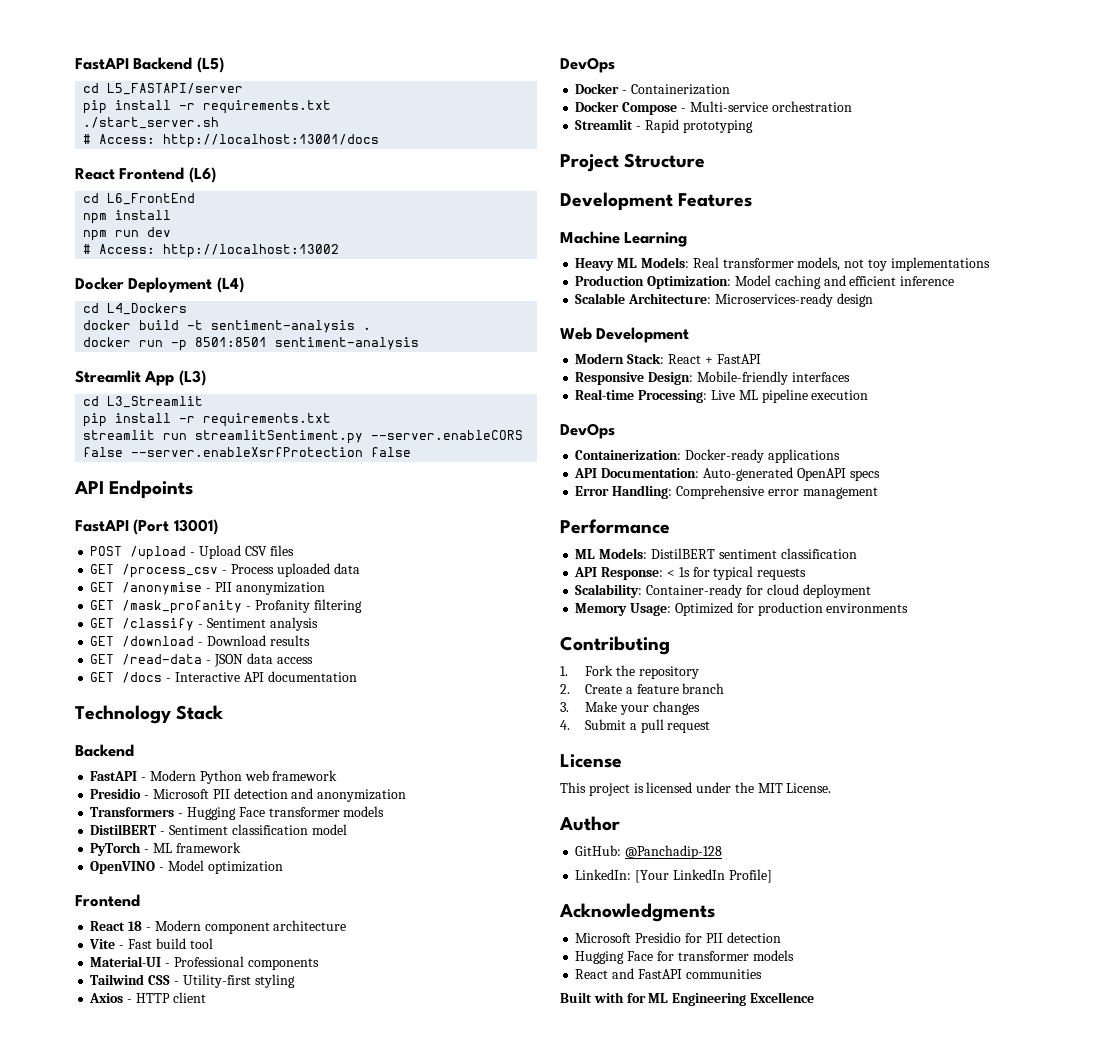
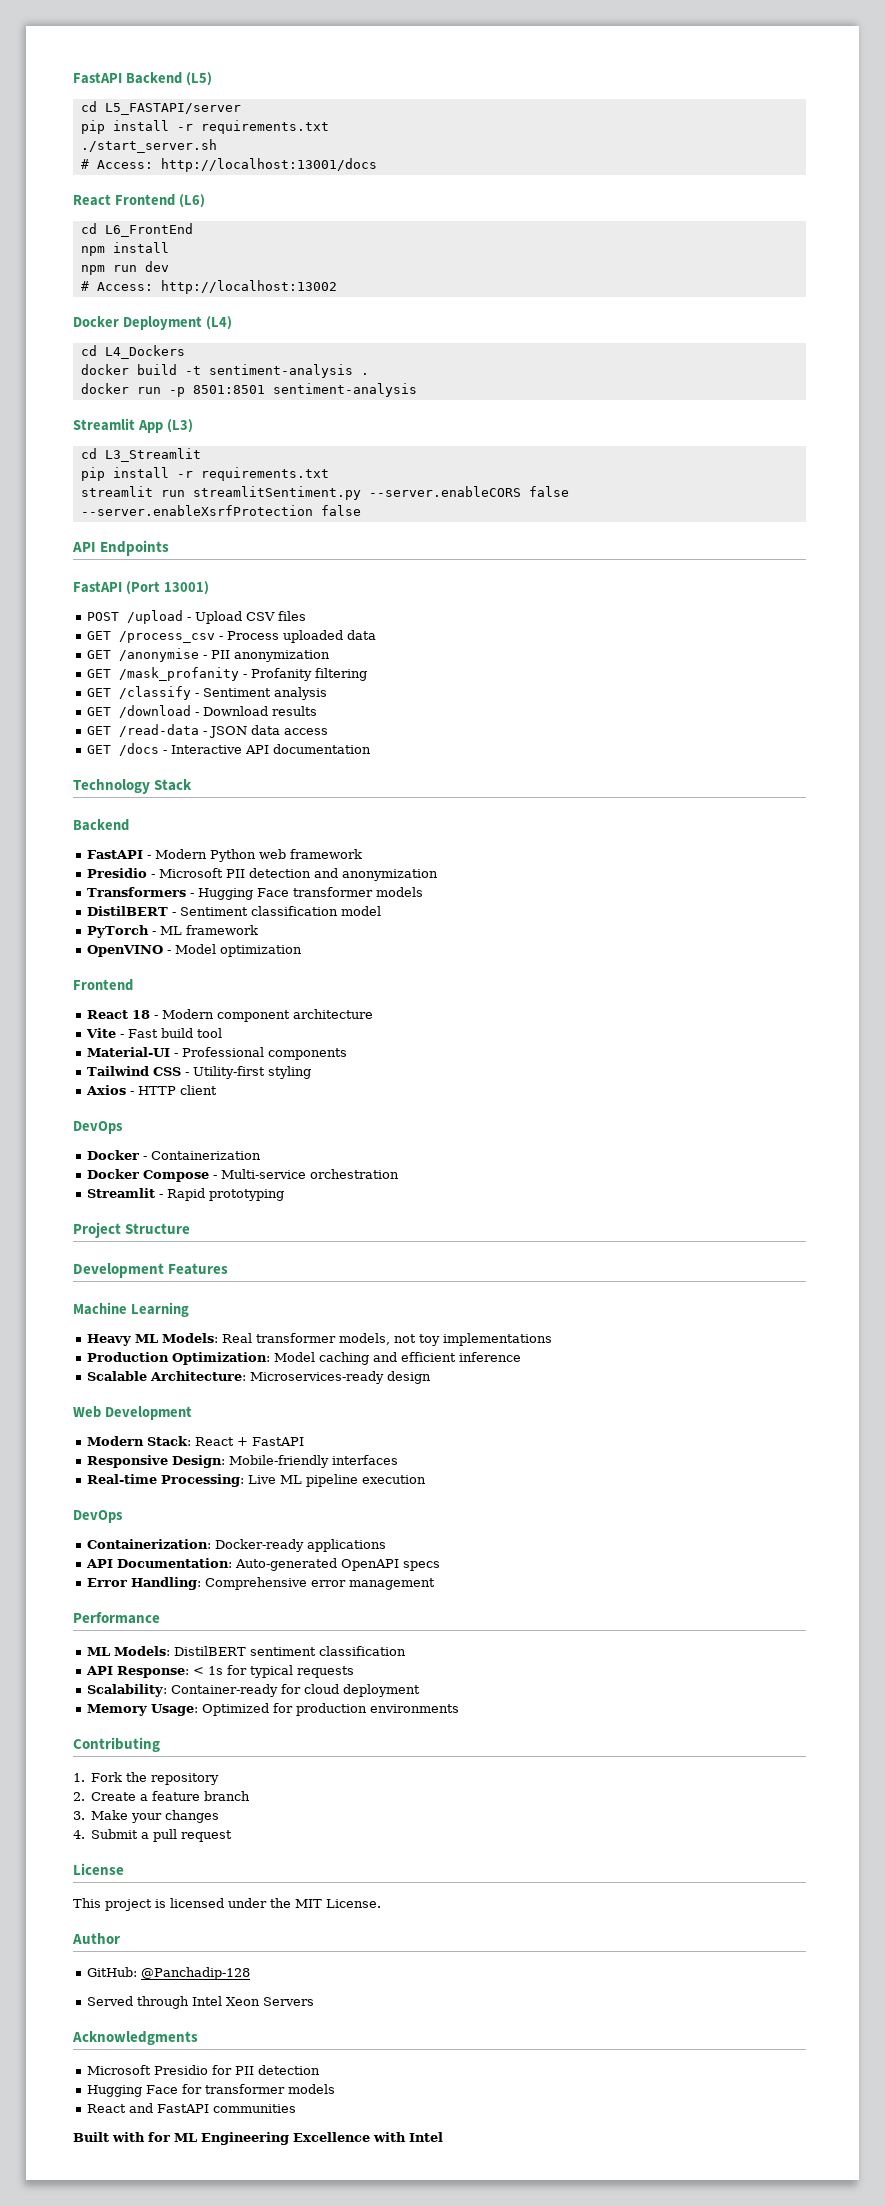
- LinkedIn: [Your LinkedIn Profile]
+ Served through Intel Xeon Servers
- Built with for ML Engineering Excellence
+ Built with for ML Engineering Excellence with Intel

